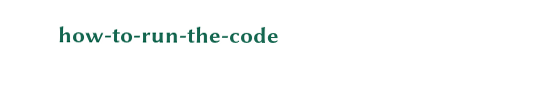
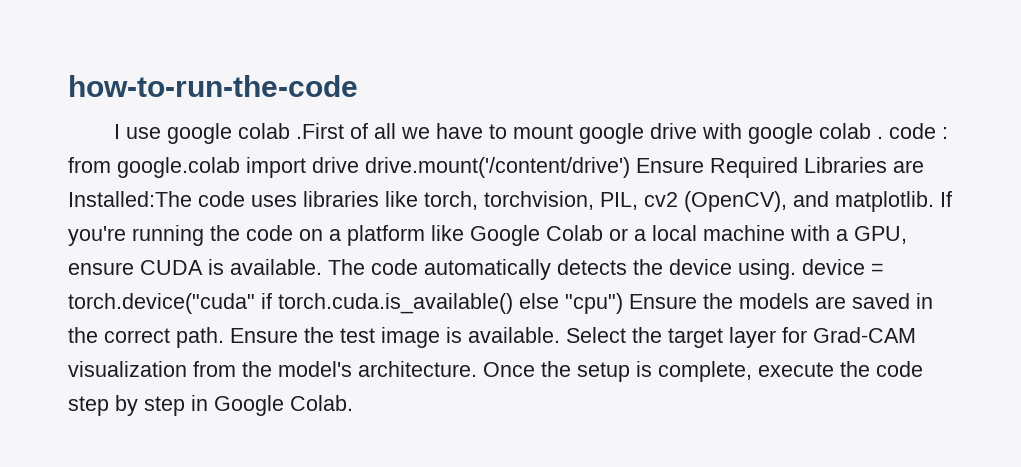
+ I use google colab .First of all we have to mount google drive with google colab . code : from google.colab import drive drive.mount('/content/drive') Ensure Required Libraries are Installed:The code uses libraries like torch, torchvision, PIL, cv2 (OpenCV), and matplotlib. If you're running the code on a platform like Google Colab or a local machine with a GPU, ensure CUDA is available. The code automatically detects the device using. device = torch.device("cuda" if torch.cuda.is_available() else "cpu") Ensure the models are saved in the correct path. Ensure the test image is available. Select the target layer for Grad-CAM visualization from the model's architecture. Once the setup is complete, execute the code step by step in Google Colab.

